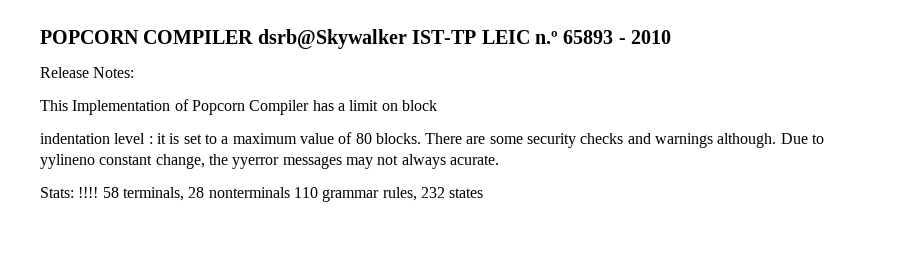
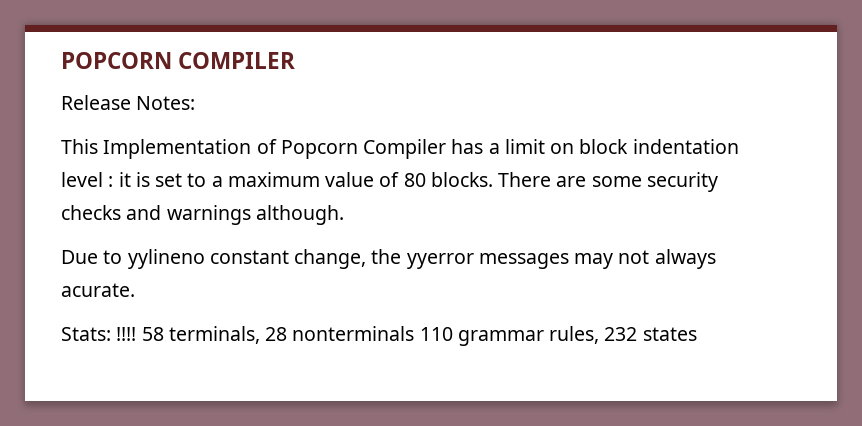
- POPCORN COMPILER dsrb@Skywalker IST-TP LEIC n.º 65893 - 2010
+ POPCORN COMPILER
- This Implementation of Popcorn Compiler has a limit on block
- indentation level : it is set to a maximum value of 80 blocks.
+ This Implementation of Popcorn Compiler has a limit on block indentation level : it is set to a maximum value of 80 blocks.
- There are some security checks and warnings although. Due to yylineno constant change, the yyerror messages may not always acurate.
+ There are some security checks and warnings although.
+ Due to yylineno constant change, the yyerror messages may not always acurate.

